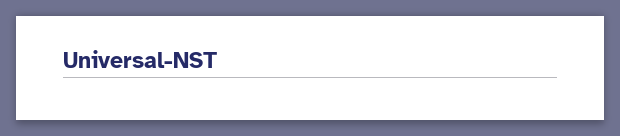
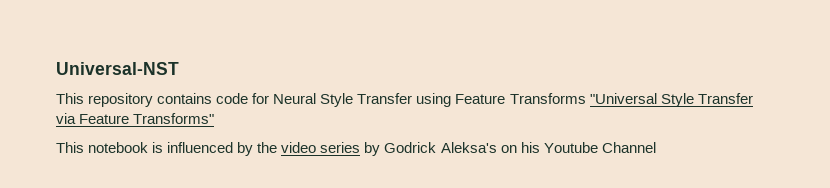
+ This repository contains code for Neural Style Transfer using Feature Transforms "Universal Style Transfer via Feature Transforms"
+ This notebook is influenced by the video series by Godrick Aleksa's on his Youtube Channel

